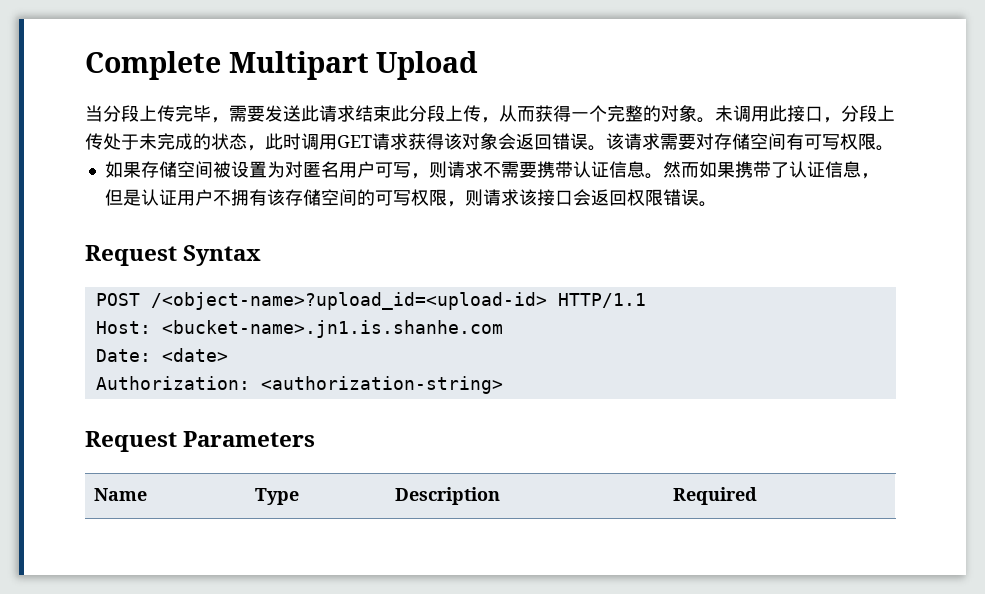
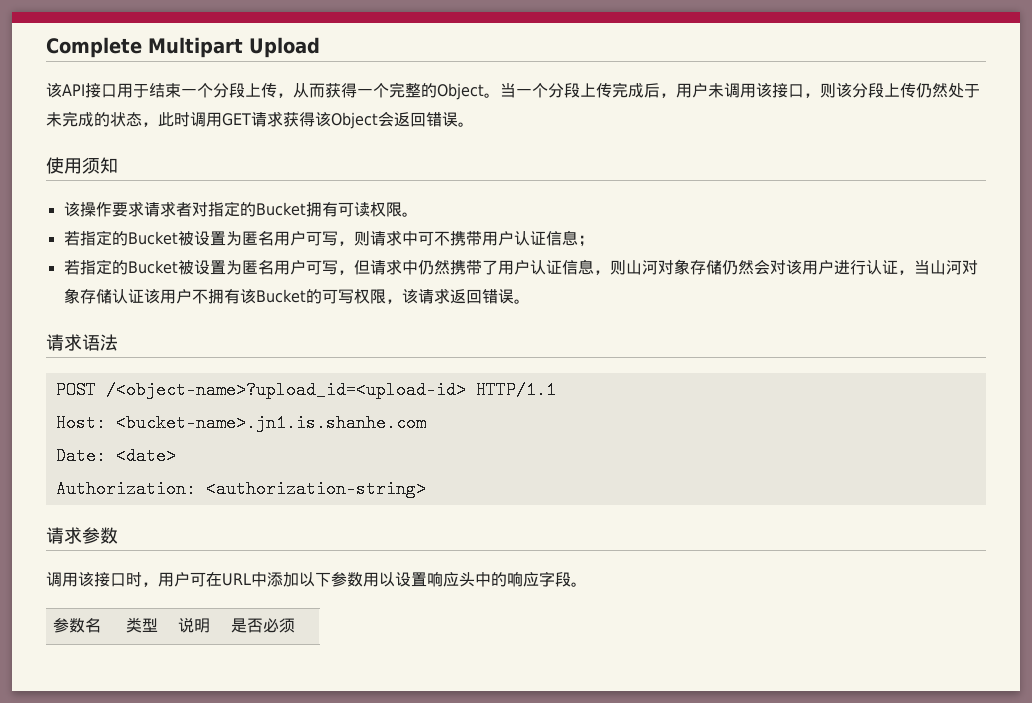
- 当分段上传完毕，需要发送此请求结束此分段上传，从而获得一个完整的对象。未调用此接口，分段上传处于未完成的状态，此时调用GET请求获得该对象会返回错误。该请求需要对存储空间有可写权限。
+ 该API接口用于结束一个分段上传，从而获得一个完整的Object。当一个分段上传完成后，用户未调用该接口，则该分段上传仍然处于未完成的状态，此时调用GET请求获得该Object会返回错误。
+ 使用须知
+ 该操作要求请求者对指定的Bucket拥有可读权限。
- 如果存储空间被设置为对匿名用户可写，则请求不需要携带认证信息。然而如果携带了认证信息，但是认证用户不拥有该存储空间的可写权限，则请求该接口会返回权限错误。
- Request Syntax
+ 若指定的Bucket被设置为匿名用户可写，则请求中可不携带用户认证信息；
+ 若指定的Bucket被设置为匿名用户可写，但请求中仍然携带了用户认证信息，则山河对象存储仍然会对该用户进行认证，当山河对象存储认证该用户不拥有该Bucket的可写权限，该请求返回错误。
+ 请求语法
- Request Parameters
- Name | Type | Description | Required
+ 请求参数
+ 调用该接口时，用户可在URL中添加以下参数用以设置响应头中的响应字段。
+ 参数名 | 类型 | 说明 | 是否必须

